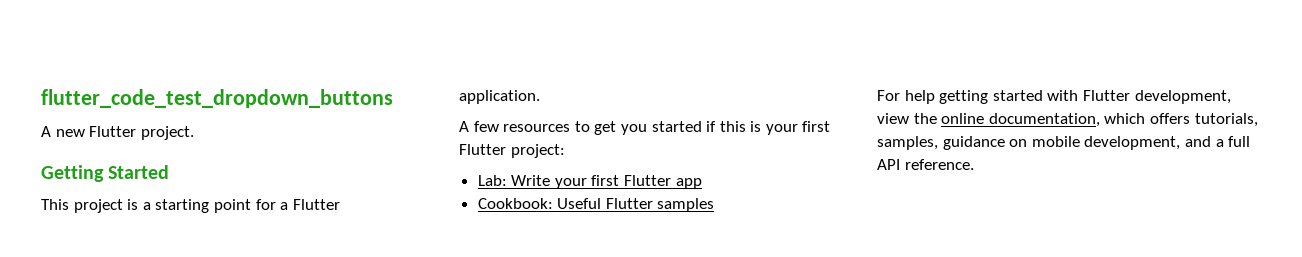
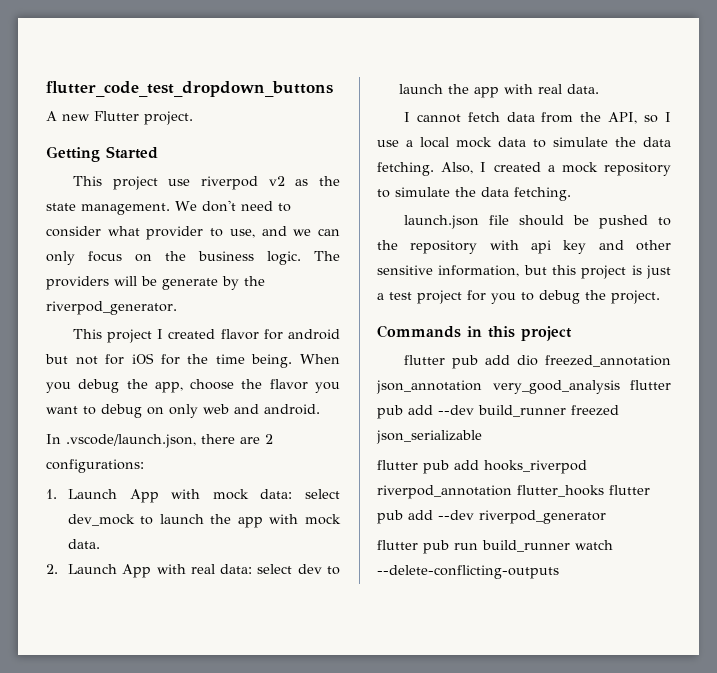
- This project is a starting point for a Flutter application.
- A few resources to get you started if this is your first Flutter project:
- Lab: Write your first Flutter app
- Cookbook: Useful Flutter samples
- For help getting started with Flutter development, view the online documentation, which offers tutorials, samples, guidance on mobile development, and a full API reference.
+ This project use riverpod v2 as the state management. We don't need to consider what provider to use, and we can only focus on the business logic. The providers will be generate by the riverpod_generator.
+ This project I created flavor for android but not for iOS for the time being. When you debug the app, choose the flavor you want to debug on only web and android.
+ In .vscode/launch.json, there are 2 configurations:
+ 1. Launch App with mock data: select dev_mock to launch the app with mock data.
+ 2. Launch App with real data: select dev to launch the app with real data.
+ I cannot fetch data from the API, so I use a local mock data to simulate the data fetching. Also, I created a mock repository to simulate the data fetching.
+ launch.json file should be pushed to the repository with api key and other sensitive information, but this project is just a test project for you to debug the project.
+ Commands in this project
+ flutter pub add dio freezed_annotation json_annotation very_good_analysis flutter pub add --dev build_runner freezed json_serializable
+ flutter pub add hooks_riverpod riverpod_annotation flutter_hooks flutter pub add --dev riverpod_generator
+ flutter pub run build_runner watch --delete-conflicting-outputs

